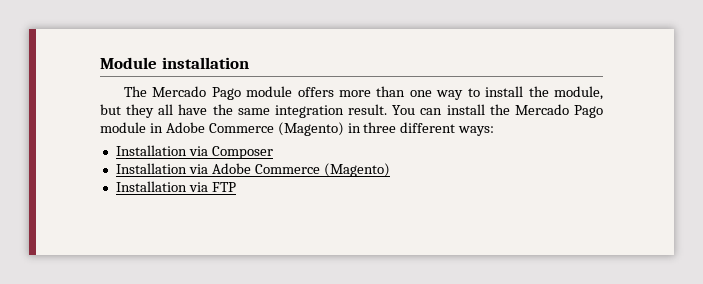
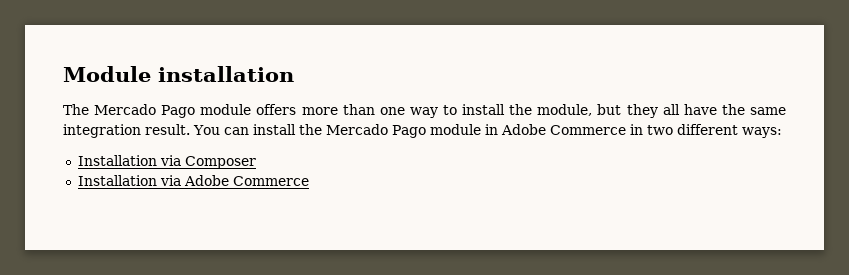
- You can install the Mercado Pago module in Adobe Commerce (Magento) in three different ways:
+ You can install the Mercado Pago module in Adobe Commerce in two different ways:
- Installation via Adobe Commerce (Magento)
- Installation via FTP
+ Installation via Adobe Commerce

